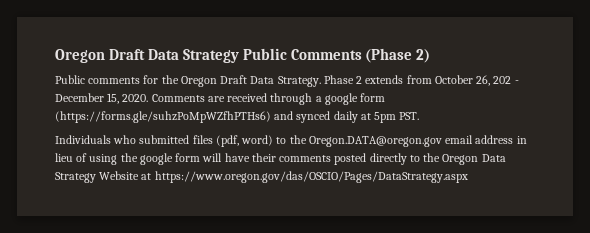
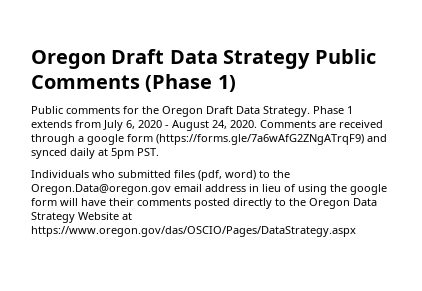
- Oregon Draft Data Strategy Public Comments (Phase 2)
+ Oregon Draft Data Strategy Public Comments (Phase 1)
- Phase 2 extends from October 26, 202 - December 15, 2020.
+ Phase 1 extends from July 6, 2020 - August 24, 2020.
- Comments are received through a google form (https://forms.gle/suhzPoMpWZfhPTHs6) and synced daily at 5pm PST.
+ Comments are received through a google form (https://forms.gle/7a6wAfG2ZNgATrqF9) and synced daily at 5pm PST.
- Individuals who submitted files (pdf, word) to the Oregon.DATA@oregon.gov email address in lieu of using the google form will have their comments posted directly to the Oregon Data Strategy Website at https://www.oregon.gov/das/OSCIO/Pages/DataStrategy.aspx
+ Individuals who submitted files (pdf, word) to the Oregon.Data@oregon.gov email address in lieu of using the google form will have their comments posted directly to the Oregon Data Strategy Website at https://www.oregon.gov/das/OSCIO/Pages/DataStrategy.aspx

